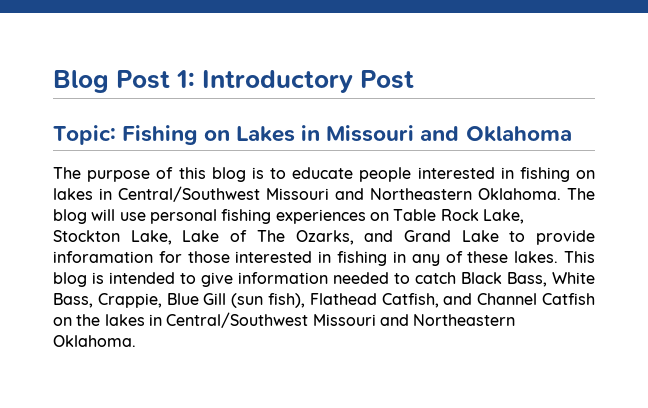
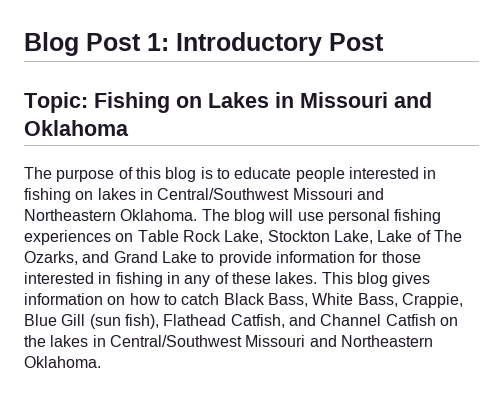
- The blog will use personal fishing experiences on Table Rock Lake, Stockton Lake, Lake of The Ozarks, and Grand Lake to provide inforamation for those interested in fishing in any of these lakes.
+ The blog will use personal fishing experiences on Table Rock Lake, Stockton Lake, Lake of The Ozarks, and Grand Lake to provide information for those interested in fishing in any of these lakes.
- This blog is intended to give information needed to catch Black Bass, White Bass, Crappie, Blue Gill (sun fish), Flathead Catfish, and Channel Catfish on the lakes in Central/Southwest Missouri and Northeastern Oklahoma.
+ This blog gives information on how to catch Black Bass, White Bass, Crappie, Blue Gill (sun fish), Flathead Catfish, and Channel Catfish on the lakes in Central/Southwest Missouri and Northeastern Oklahoma.

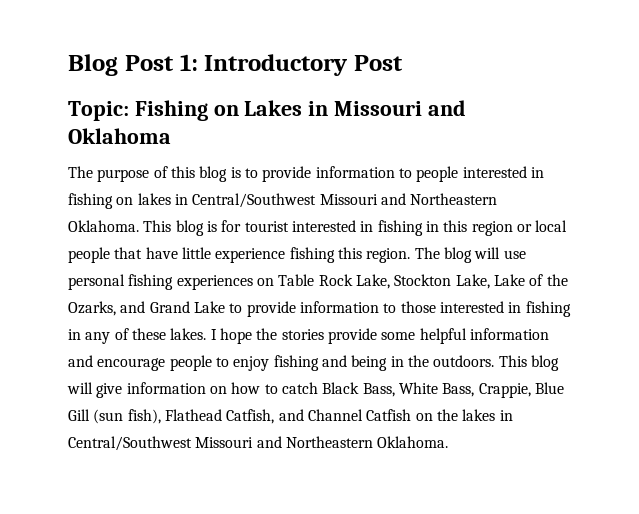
- The purpose of this blog is to educate people interested in fishing on lakes in Central/Southwest Missouri and Northeastern Oklahoma.
+ The purpose of this blog is to provide information to people interested in fishing on lakes in Central/Southwest Missouri and Northeastern Oklahoma.
+ This blog is for tourist interested in fishing in this region or local people that have little experience fishing this region.
- The blog will use personal fishing experiences on Table Rock Lake, Stockton Lake, Lake of The Ozarks, and Grand Lake to provide information for those interested in fishing in any of these lakes.
+ The blog will use personal fishing experiences on Table Rock Lake, Stockton Lake, Lake of the Ozarks, and Grand Lake to provide information to those interested in fishing in any of these lakes.
- This blog gives information on how to catch Black Bass, White Bass, Crappie, Blue Gill (sun fish), Flathead Catfish, and Channel Catfish on the lakes in Central/Southwest Missouri and Northeastern Oklahoma.
+ I hope the stories provide some helpful information and encourage people to enjoy fishing and being in the outdoors. This blog will give information on how to catch Black Bass, White Bass, Crappie, Blue Gill (sun fish), Flathead Catfish, and Channel Catfish on the lakes in Central/Southwest Missouri and Northeastern Oklahoma.

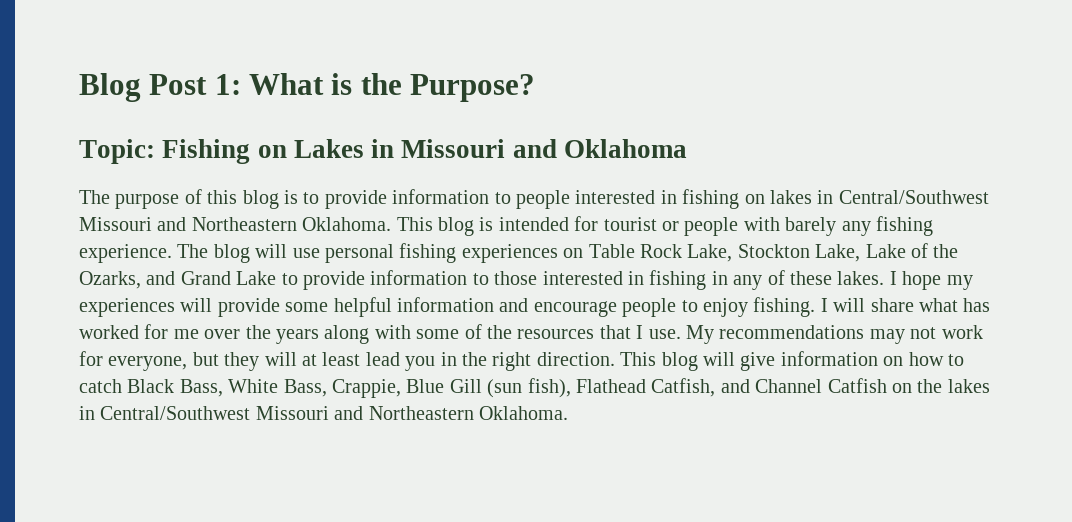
- Blog Post 1: Introductory Post
+ Blog Post 1: What is the Purpose?
- This blog is for tourist interested in fishing in this region or local people that have little experience fishing this region.
+ This blog is intended for tourist or people with barely any fishing experience.
- I hope the stories provide some helpful information and encourage people to enjoy fishing and being in the outdoors.
+ I hope my experiences will provide some helpful information and encourage people to enjoy fishing. I will share what has worked for me over the years along with some of the resources that I use. My recommendations may not work for everyone, but they will at least lead you in the right direction.

